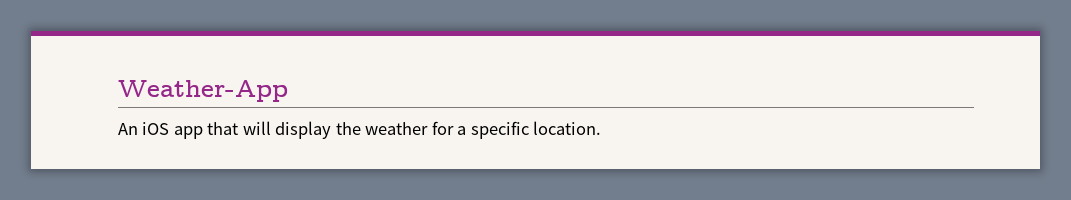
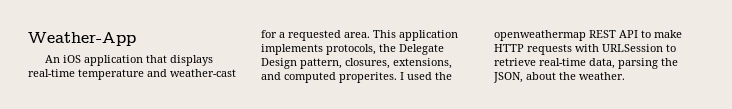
- An iOS app that will display the weather for a specific location.
+ An iOS application that displays real-time temperature and weather-cast for a requested area. This application implements protocols, the Delegate Design pattern, closures, extensions, and computed properites. I used the openweathermap REST API to make HTTP requests with URLSession to retrieve real-time data, parsing the JSON, about the weather.

